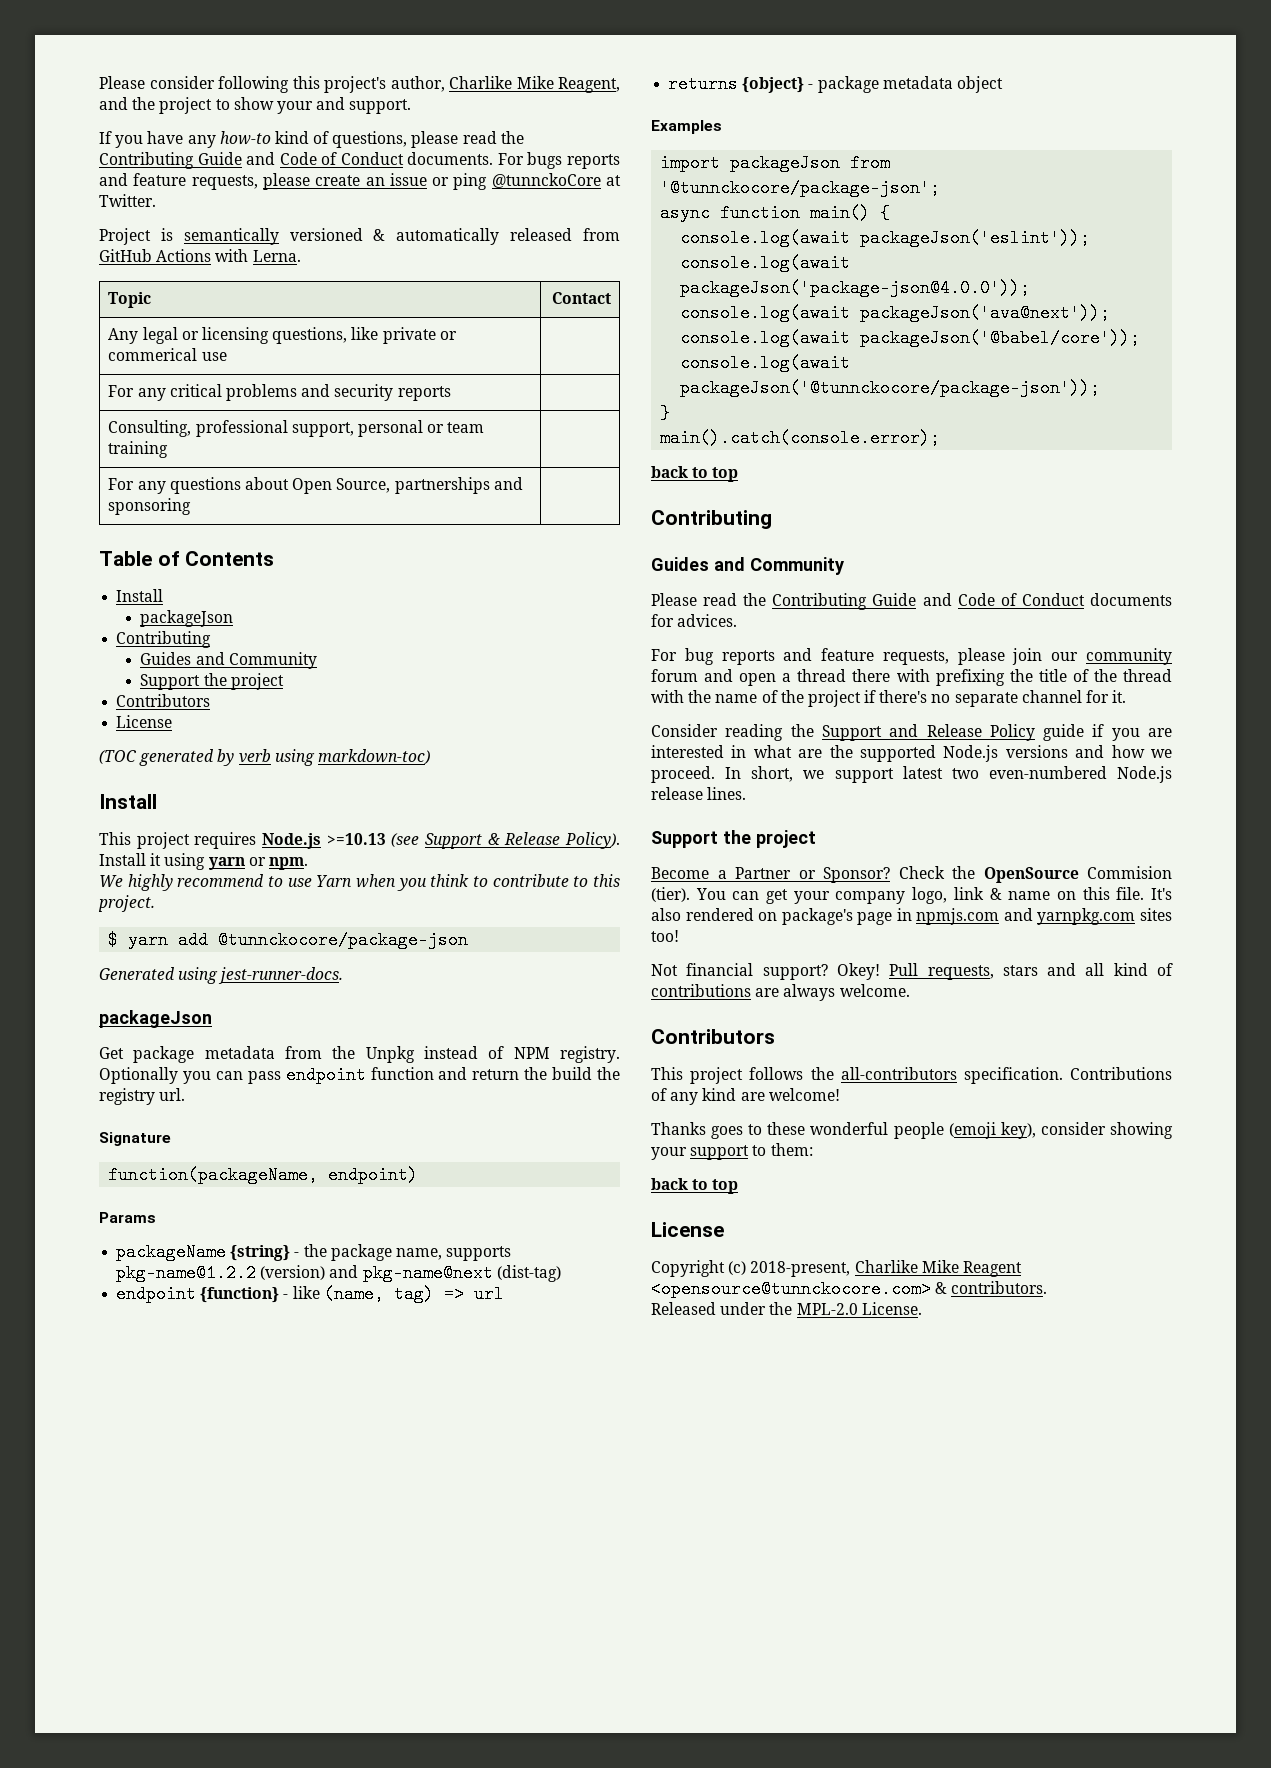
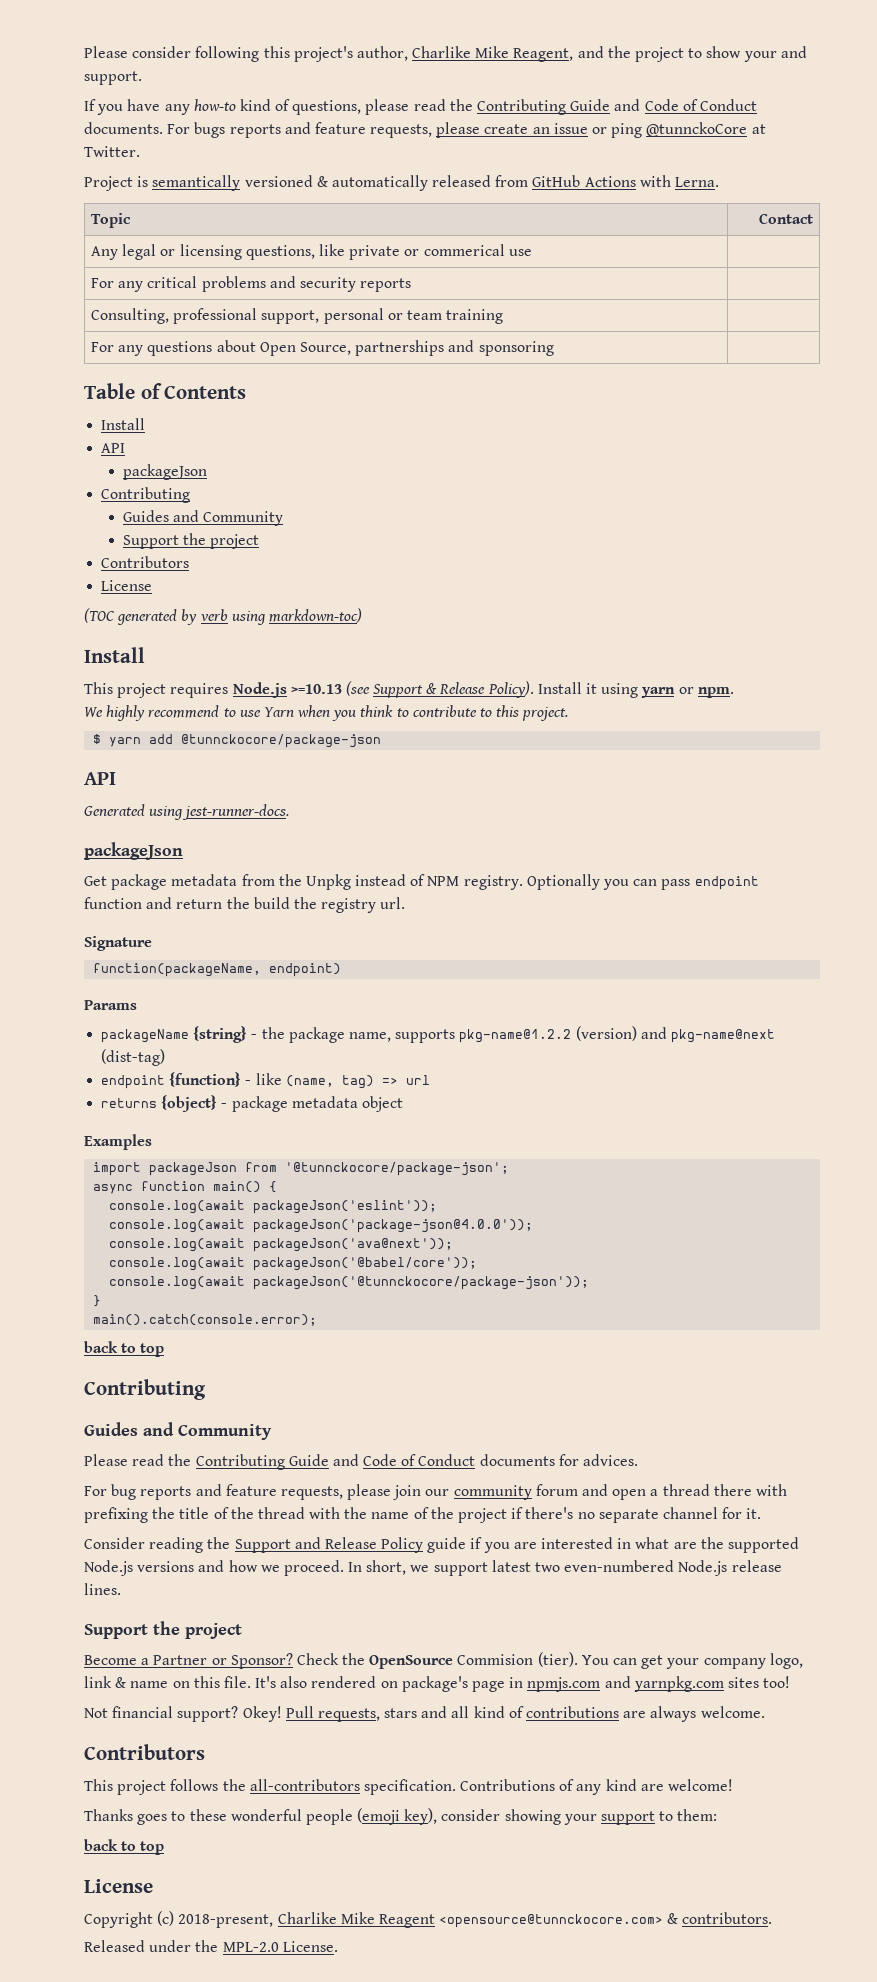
  Table of Contents
  Install
+ API
  $ yarn add @tunnckocore/package-json
+ API

